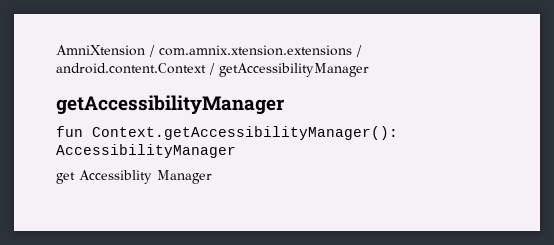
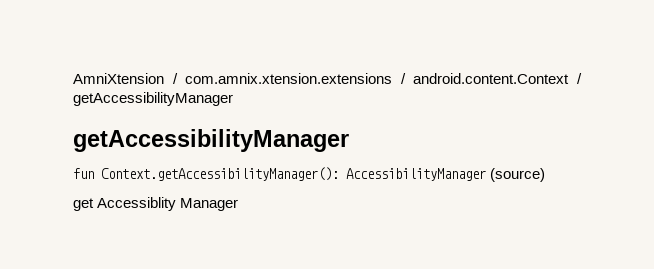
- fun Context.getAccessibilityManager(): AccessibilityManager
+ fun Context.getAccessibilityManager(): AccessibilityManager (source)

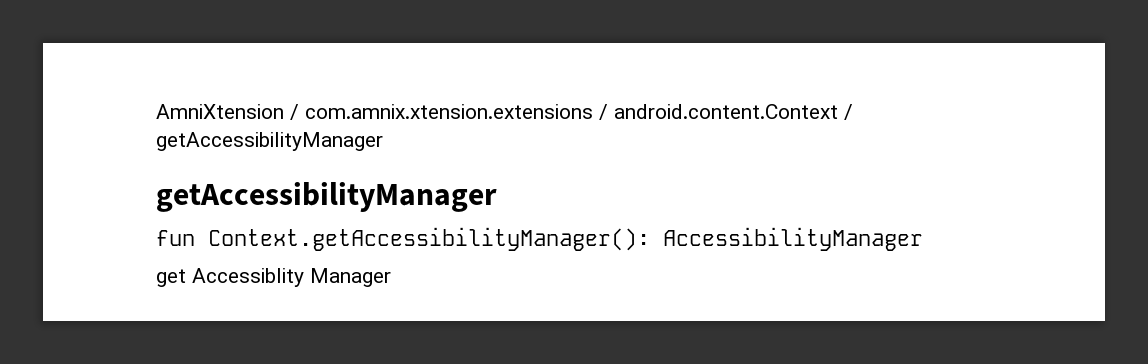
- fun Context.getAccessibilityManager(): AccessibilityManager (source)
+ fun Context.getAccessibilityManager(): AccessibilityManager

